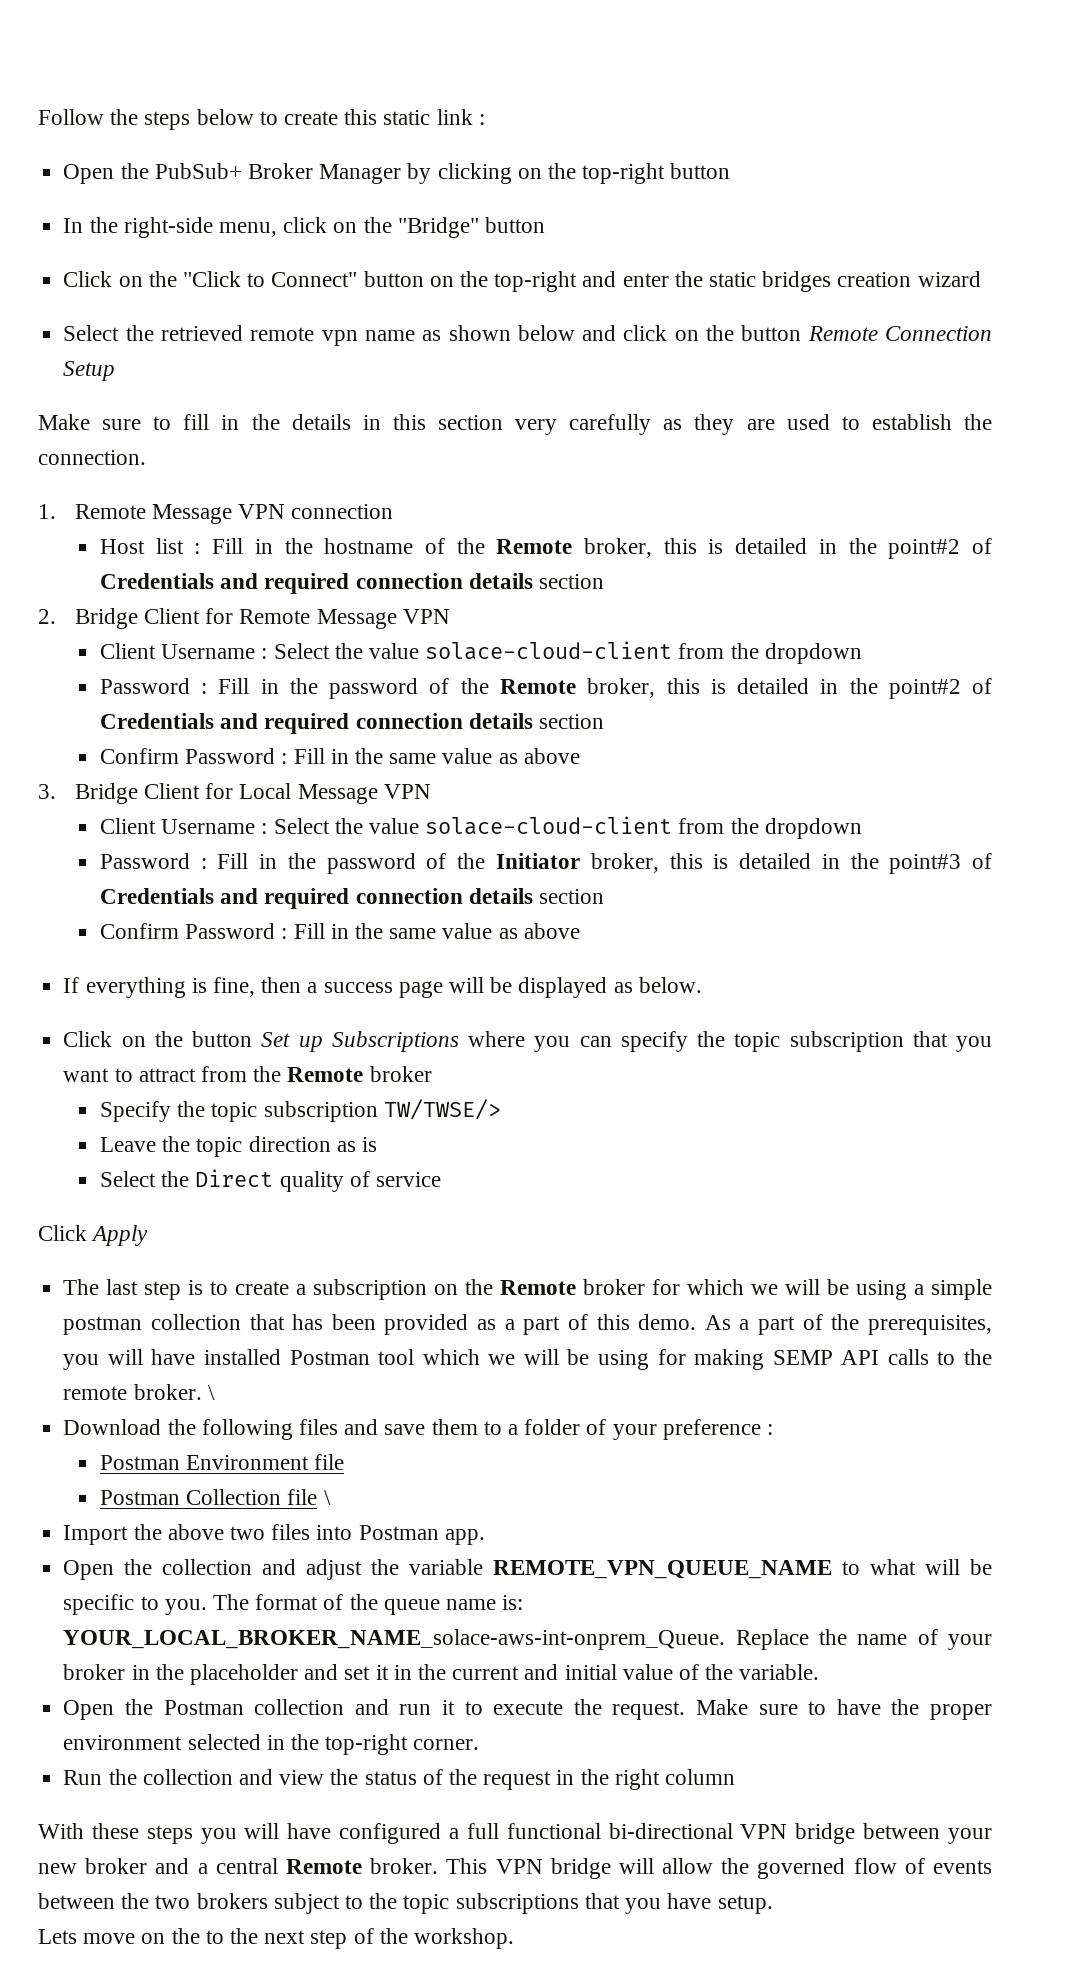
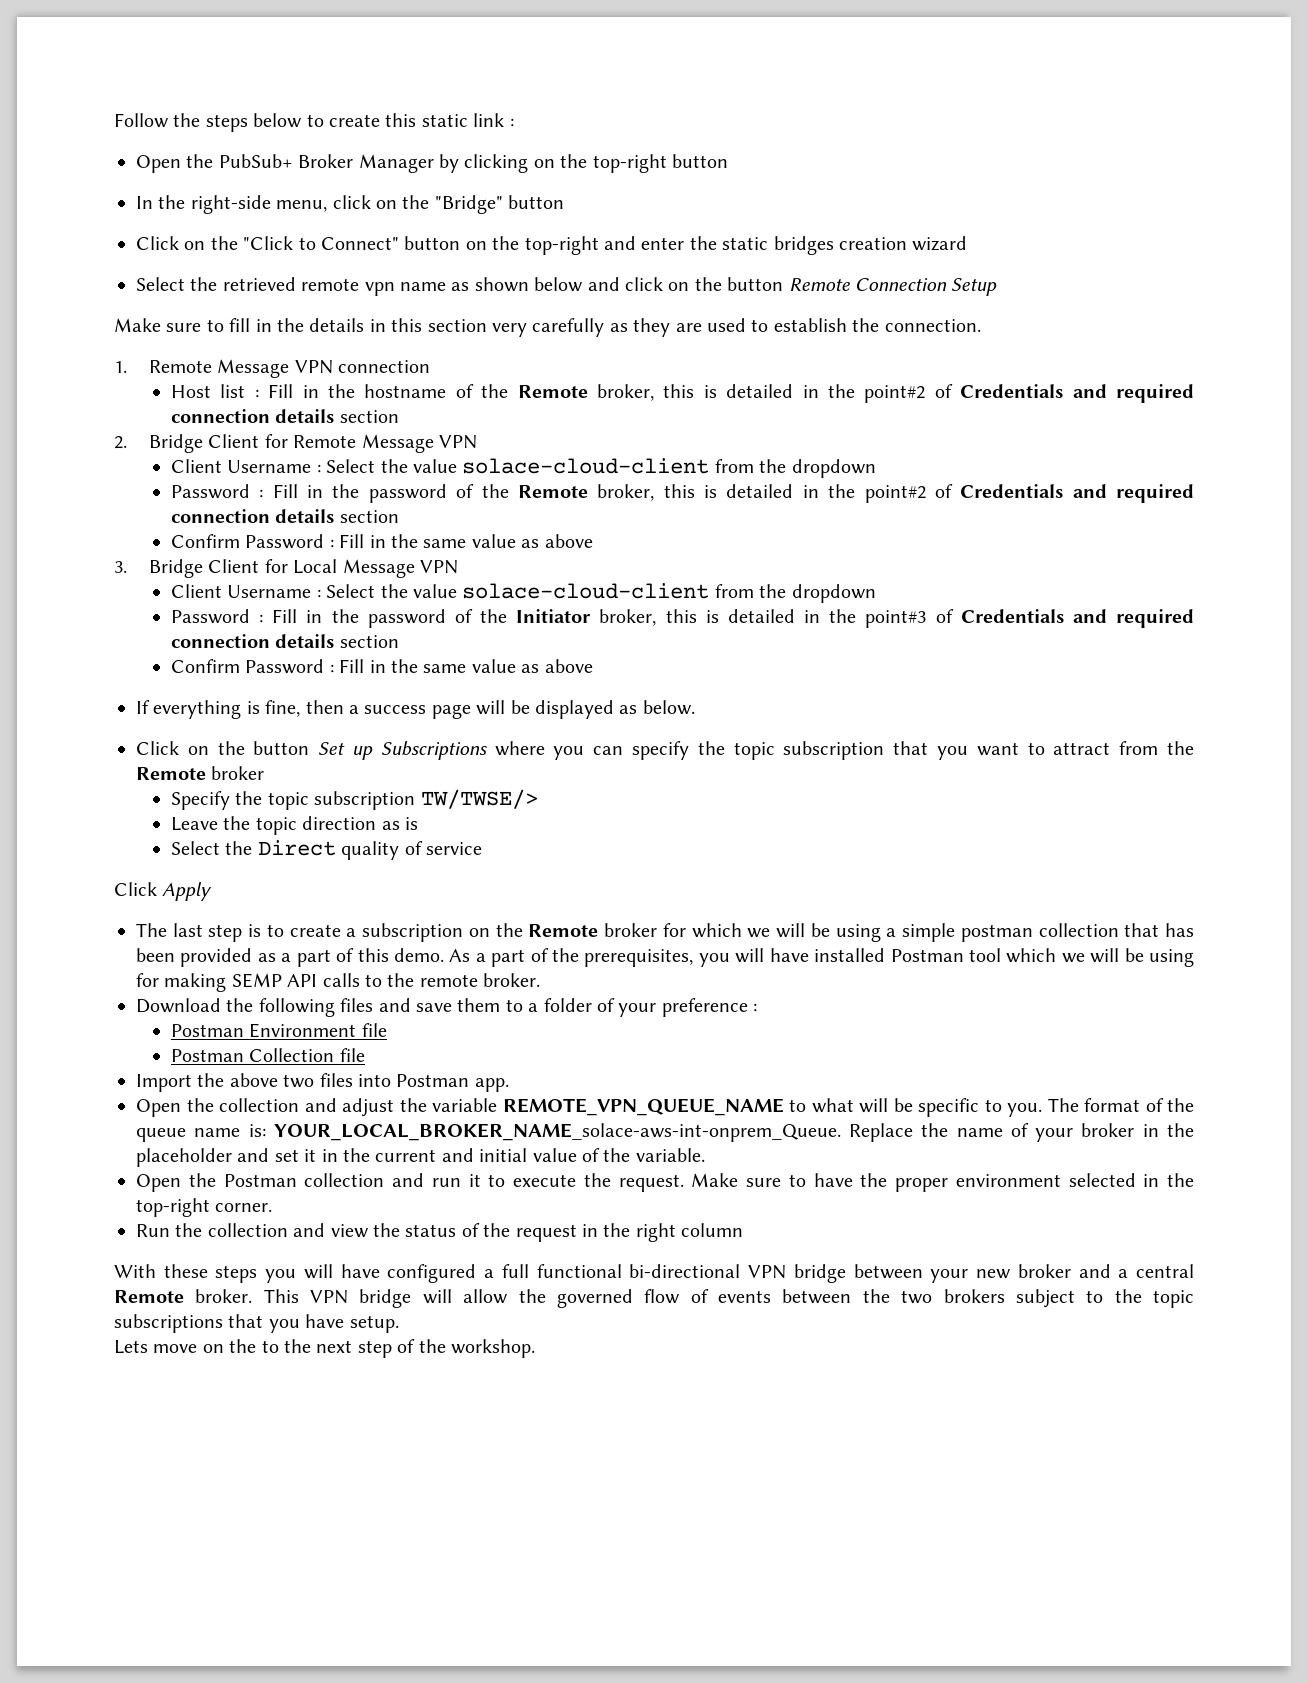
- As a part of the prerequisites, you will have installed Postman tool which we will be using for making SEMP API calls to the remote broker. \
+ As a part of the prerequisites, you will have installed Postman tool which we will be using for making SEMP API calls to the remote broker.
- Postman Collection file \
+ Postman Collection file

